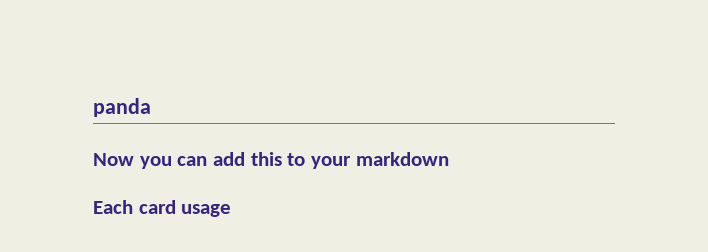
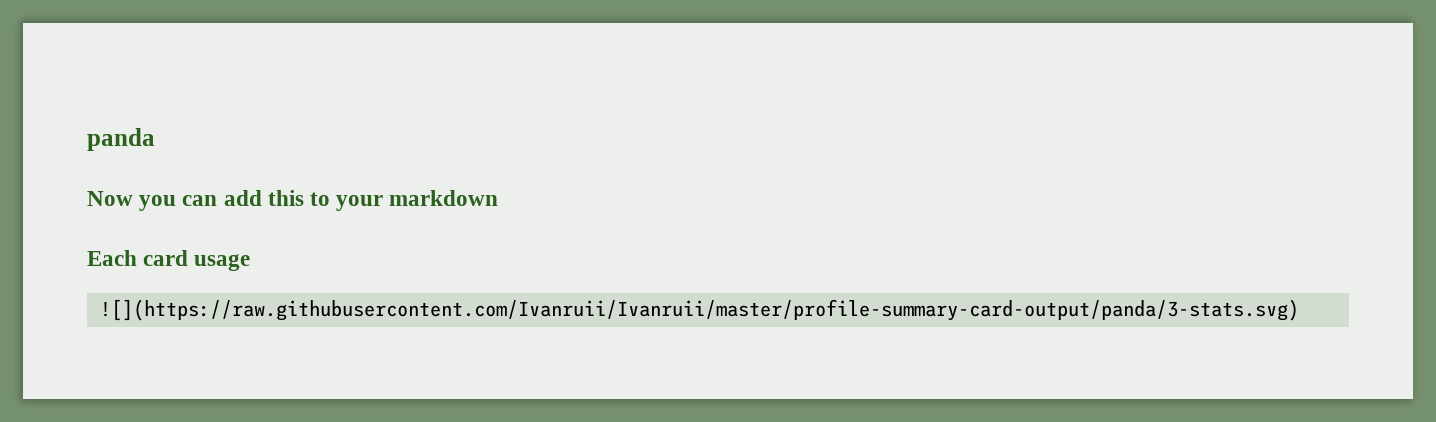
+ ![](https://raw.githubusercontent.com/Ivanruii/Ivanruii/master/profile-summary-card-output/panda/3-stats.svg)

